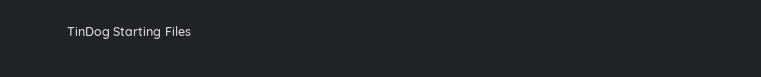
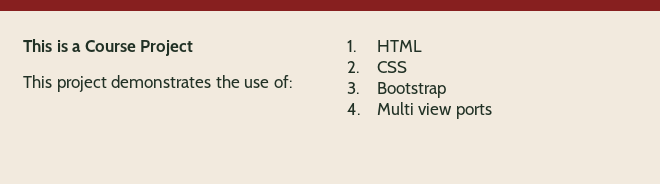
- TinDog Starting Files
+ This is a Course Project
+ This project demonstrates the use of:
+ 1. HTML
+ 2. CSS
+ 3. Bootstrap
+ 4. Multi view ports

